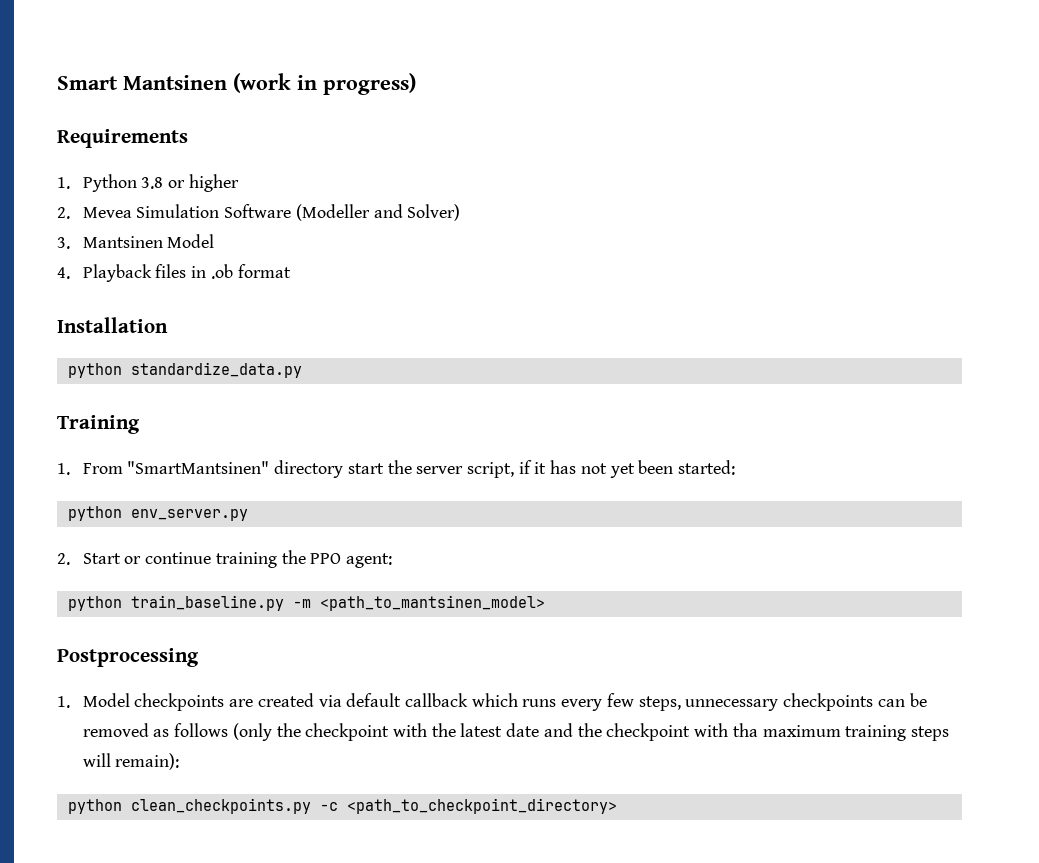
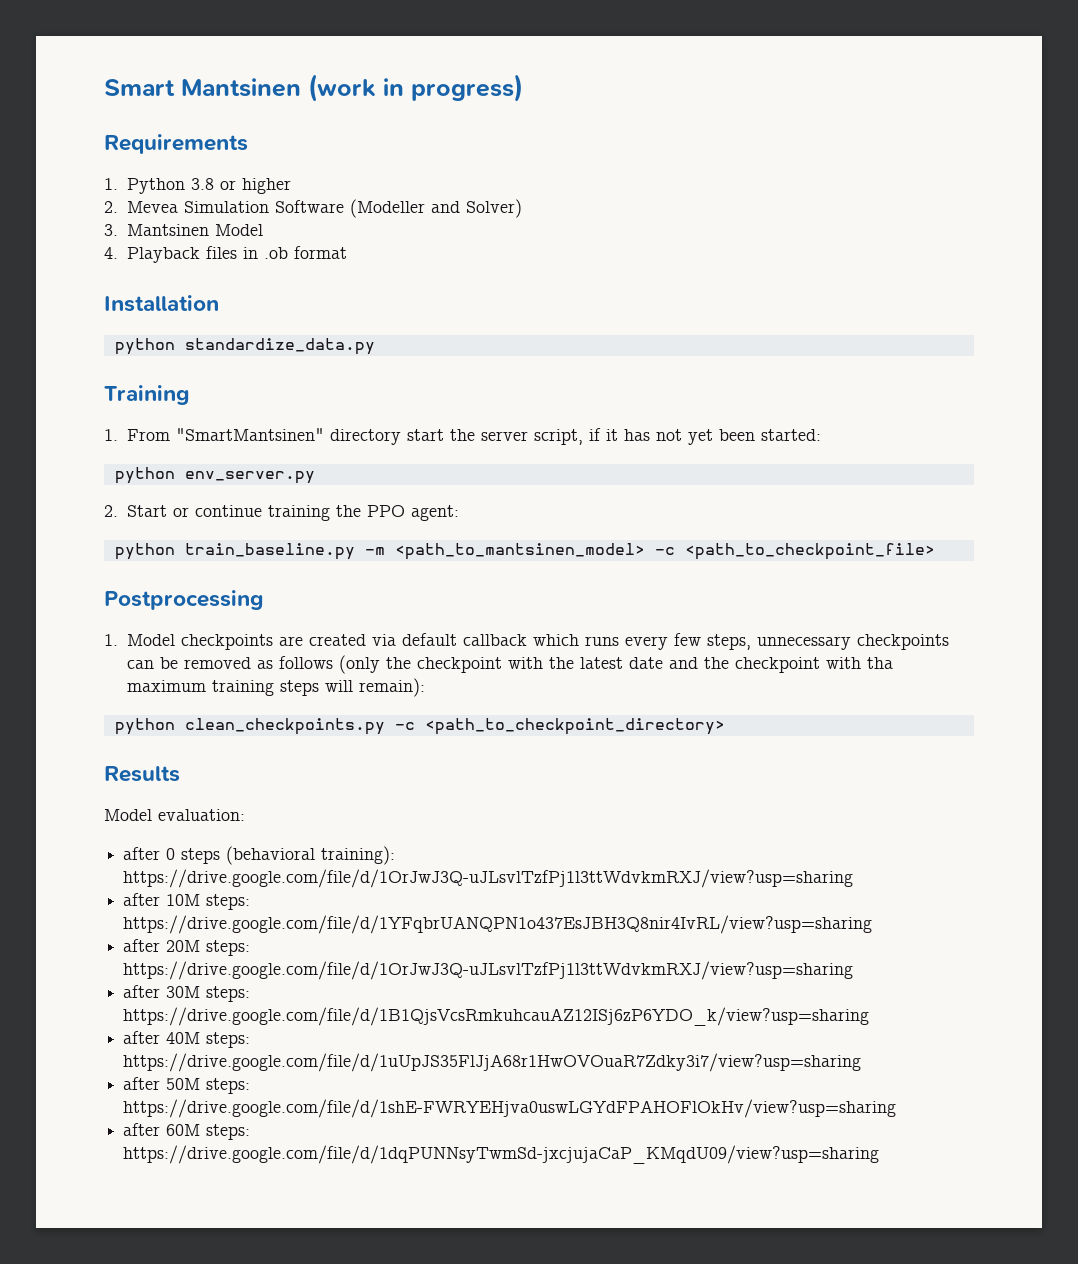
- python train_baseline.py -m <path_to_mantsinen_model>
+ python train_baseline.py -m <path_to_mantsinen_model> -c <path_to_checkpoint_file>
+ Results
+ Model evaluation:
+ after 0 steps (behavioral training): https://drive.google.com/file/d/1OrJwJ3Q-uJLsvlTzfPj1l3ttWdvkmRXJ/view?usp=sharing
+ after 10M steps: https://drive.google.com/file/d/1YFqbrUANQPN1o437EsJBH3Q8nir4IvRL/view?usp=sharing
+ after 20M steps: https://drive.google.com/file/d/1OrJwJ3Q-uJLsvlTzfPj1l3ttWdvkmRXJ/view?usp=sharing
+ after 30M steps: https://drive.google.com/file/d/1B1QjsVcsRmkuhcauAZ12ISj6zP6YDO_k/view?usp=sharing
+ after 40M steps: https://drive.google.com/file/d/1uUpJS35FlJjA68r1HwOVOuaR7Zdky3i7/view?usp=sharing
+ after 50M steps: https://drive.google.com/file/d/1shE-FWRYEHjva0uswLGYdFPAHOFlOkHv/view?usp=sharing
+ after 60M steps: https://drive.google.com/file/d/1dqPUNNsyTwmSd-jxcjujaCaP_KMqdU09/view?usp=sharing

